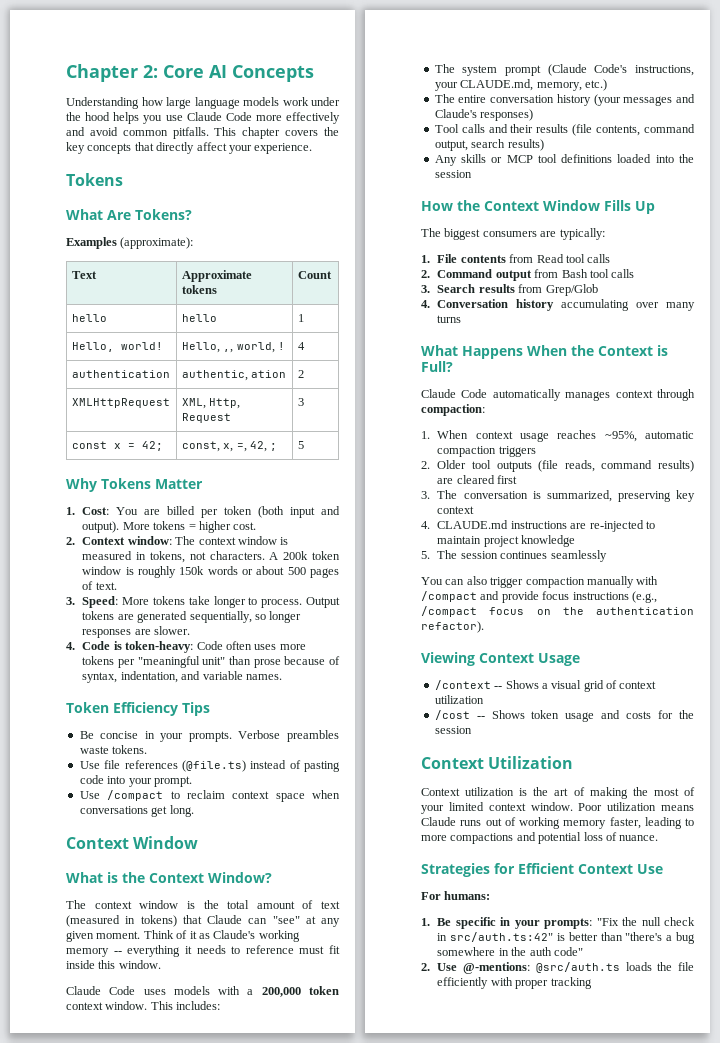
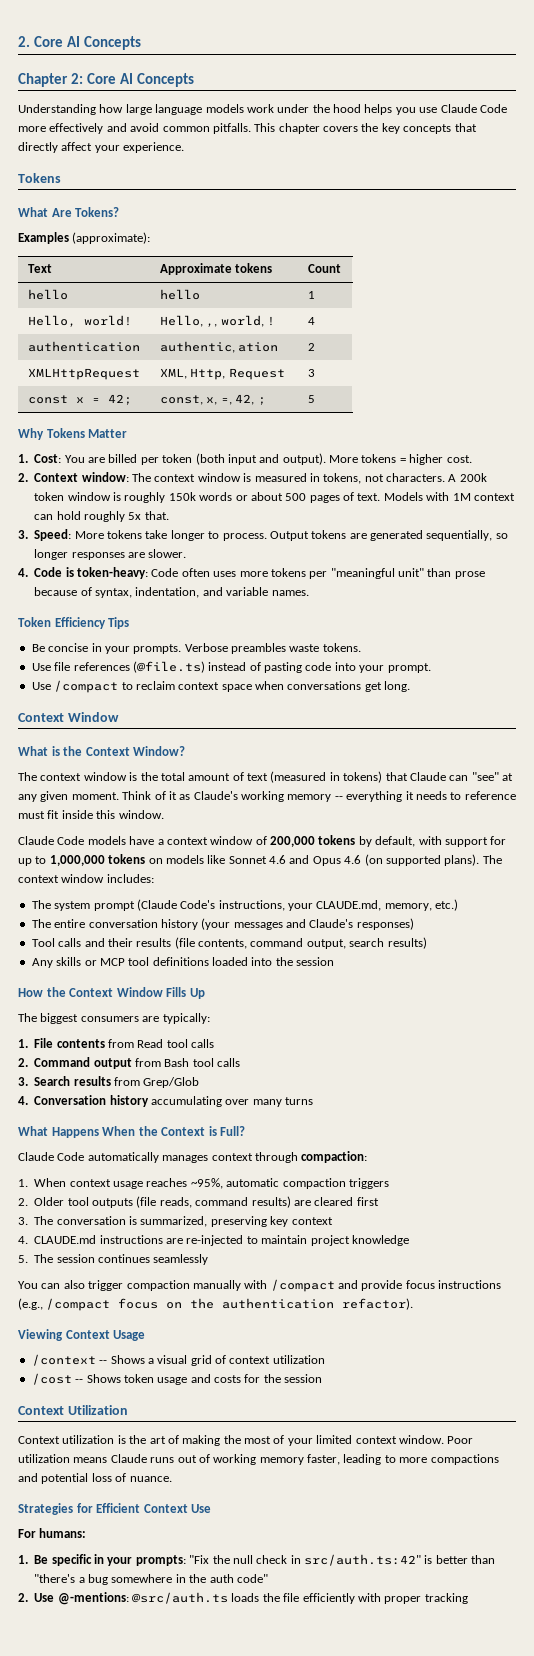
+ 2. Core AI Concepts
+ Models with 1M context can hold roughly 5x that.
- Claude Code uses models with a 200,000 token context window. This includes:
+ Claude Code models have a context window of 200,000 tokens by default, with support for up to 1,000,000 tokens on models like Sonnet 4.6 and Opus 4.6 (on supported plans). The context window includes:

